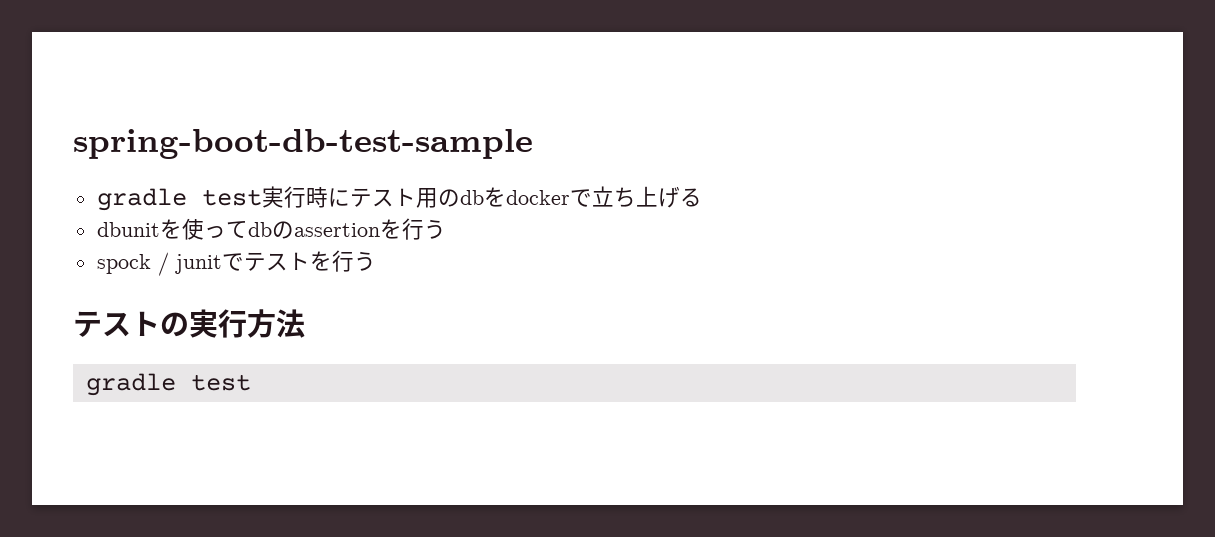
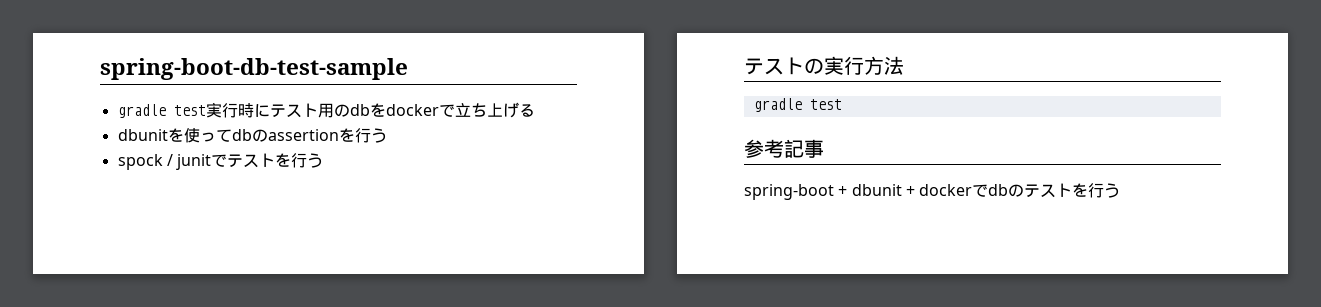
+ 参考記事
+ spring-boot + dbunit + dockerでdbのテストを行う

